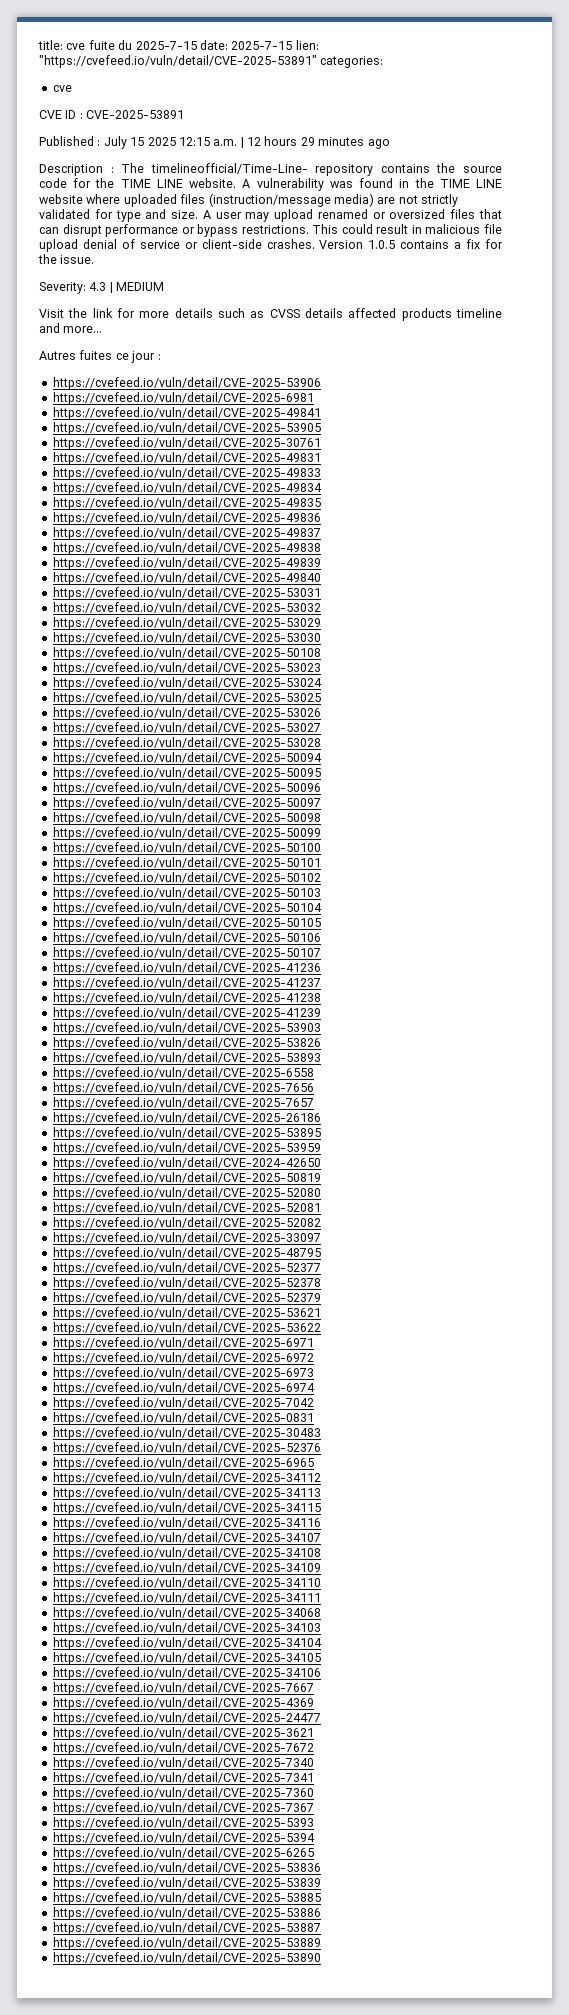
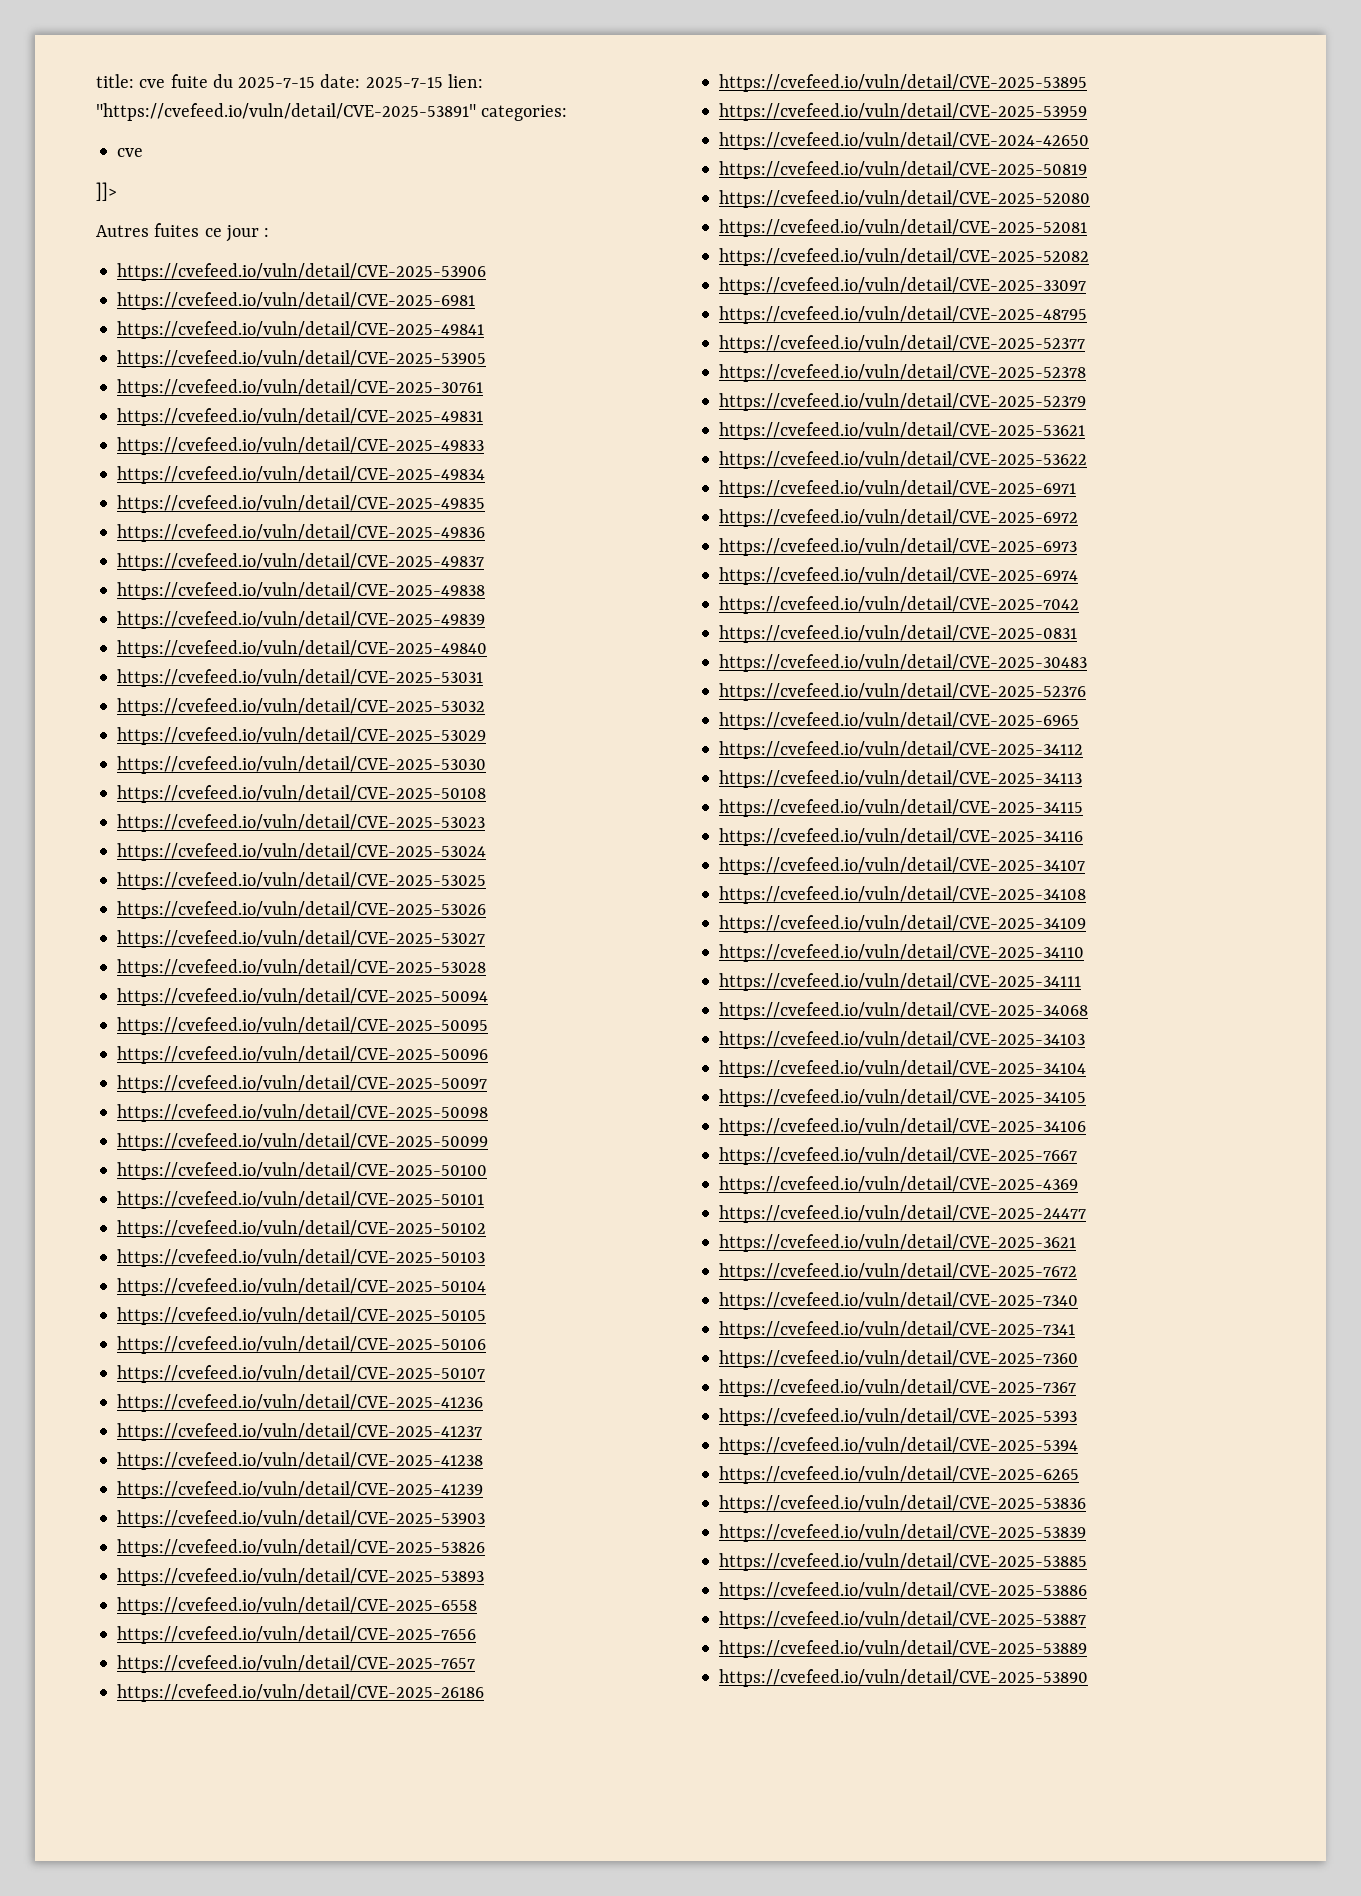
- CVE ID : CVE-2025-53891
- Published : July 15 2025 12:15 a.m. | 12 hours 29 minutes ago
- Description : The timelineofficial/Time-Line- repository contains the source code for the TIME LINE website. A vulnerability was found in the TIME LINE website where uploaded files (instruction/message media) are not strictly validated for type and size. A user may upload renamed or oversized files that can disrupt performance or bypass restrictions. This could result in malicious file upload denial of service or client-side crashes. Version 1.0.5 contains a fix for the issue.
- Severity: 4.3 | MEDIUM
- Visit the link for more details such as CVSS details affected products timeline and more...
+ ]]>

